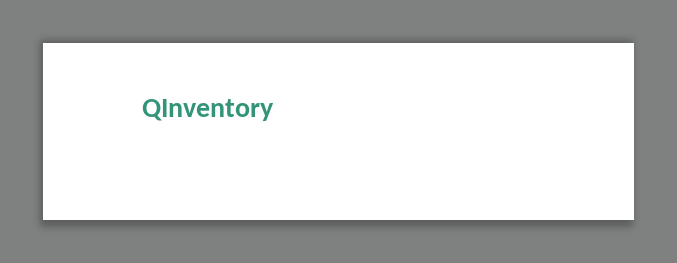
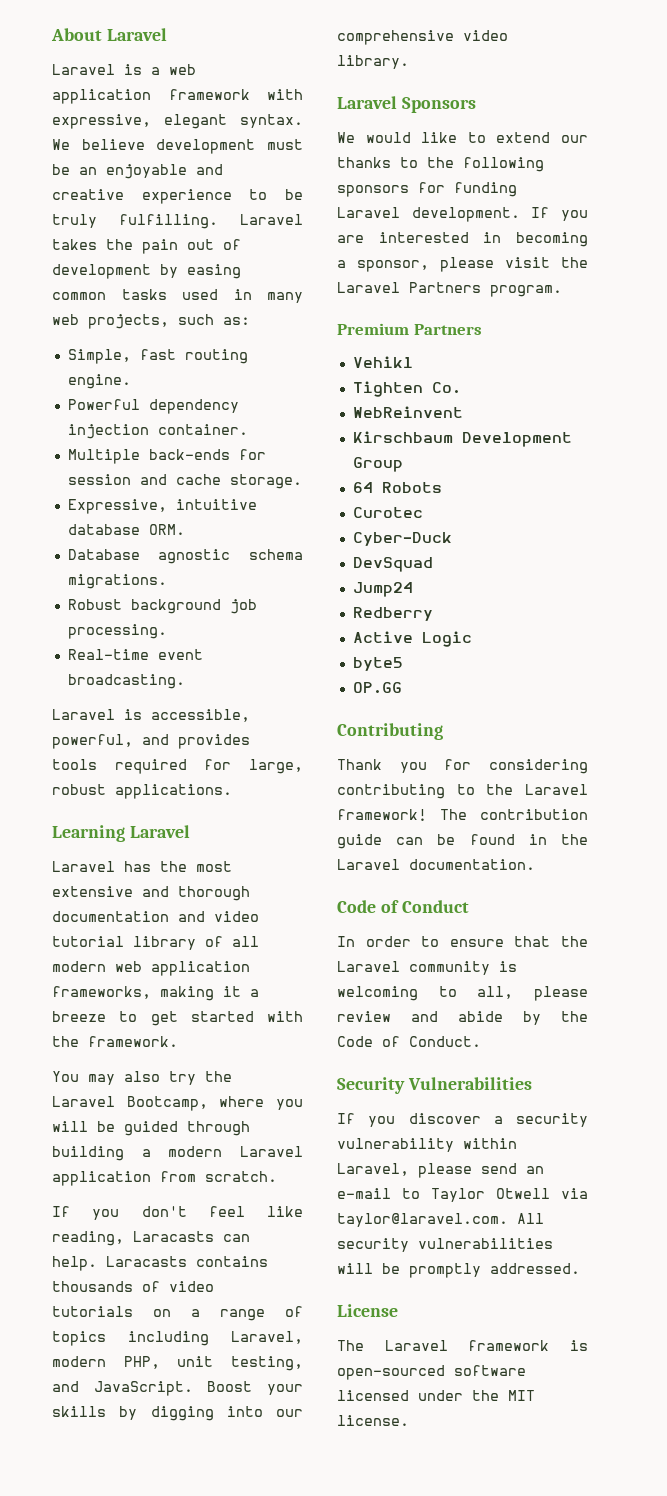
- QInventory
+ About Laravel
+ Laravel is a web application framework with expressive, elegant syntax. We believe development must be an enjoyable and creative experience to be truly fulfilling. Laravel takes the pain out of development by easing common tasks used in many web projects, such as:
+ Simple, fast routing engine.
+ Powerful dependency injection container.
+ Multiple back-ends for session and cache storage.
+ Expressive, intuitive database ORM.
+ Database agnostic schema migrations.
+ Robust background job processing.
+ Real-time event broadcasting.
+ Laravel is accessible, powerful, and provides tools required for large, robust applications.
+ Learning Laravel
+ Laravel has the most extensive and thorough documentation and video tutorial library of all modern web application frameworks, making it a breeze to get started with the framework.
+ You may also try the Laravel Bootcamp, where you will be guided through building a modern Laravel application from scratch.
+ If you don't feel like reading, Laracasts can help. Laracasts contains thousands of video tutorials on a range of topics including Laravel, modern PHP, unit testing, and JavaScript. Boost your skills by digging into our comprehensive video library.
+ Laravel Sponsors
+ We would like to extend our thanks to the following sponsors for funding Laravel development. If you are interested in becoming a sponsor, please visit the Laravel Partners program.
+ Premium Partners
+ Vehikl
+ Tighten Co.
+ WebReinvent
+ Kirschbaum Development Group
+ 64 Robots
+ Curotec
+ Cyber-Duck
+ DevSquad
+ Jump24
+ Redberry
+ Active Logic
+ byte5
+ OP.GG
+ Contributing
+ Thank you for considering contributing to the Laravel framework! The contribution guide can be found in the Laravel documentation.
+ Code of Conduct
+ In order to ensure that the Laravel community is welcoming to all, please review and abide by the Code of Conduct.
+ Security Vulnerabilities
+ If you discover a security vulnerability within Laravel, please send an e-mail to Taylor Otwell via taylor@laravel.com. All security vulnerabilities will be promptly addressed.
+ License
+ The Laravel framework is open-sourced software licensed under the MIT license.

